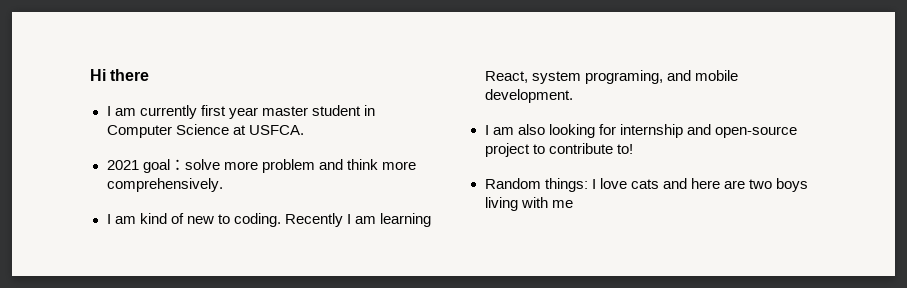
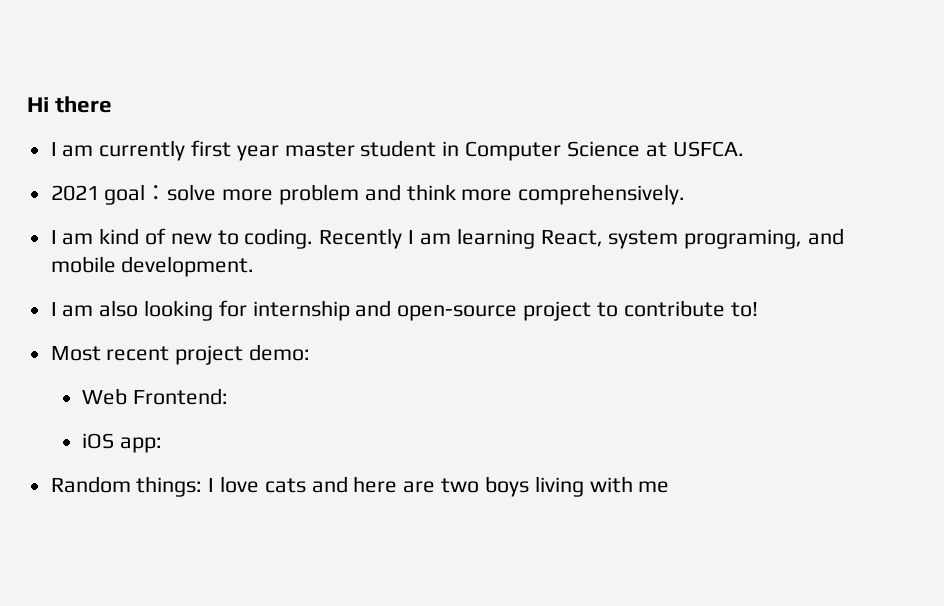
+ Most recent project demo:
+ Web Frontend:
+ iOS app:

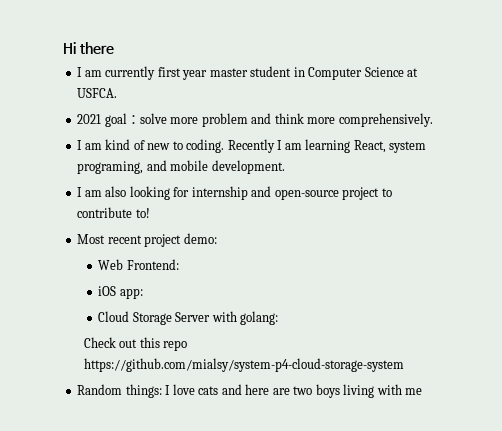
+ Cloud Storage Server with golang:
+ Check out this repo https://github.com/mialsy/system-p4-cloud-storage-system

